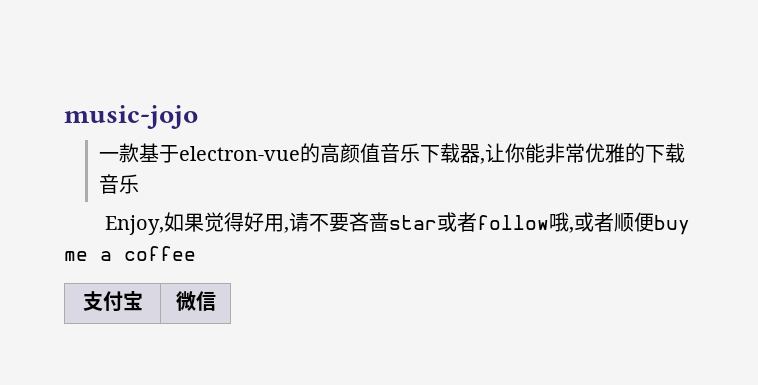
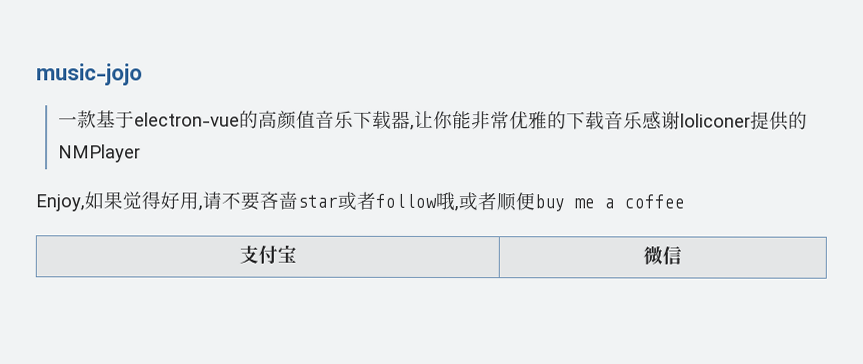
- 一款基于electron-vue的高颜值音乐下载器,让你能非常优雅的下载音乐
+ 一款基于electron-vue的高颜值音乐下载器,让你能非常优雅的下载音乐感谢loliconer提供的NMPlayer

